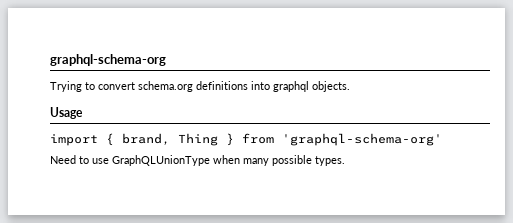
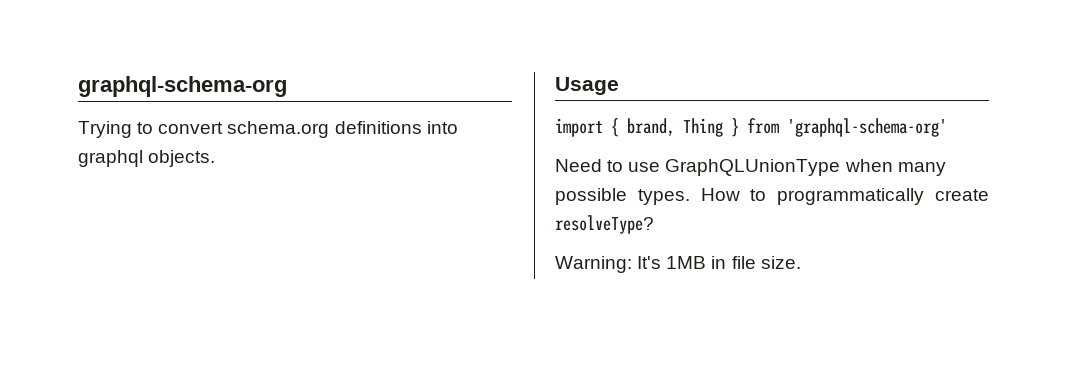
+ How to programmatically create resolveType?
+ Warning: It's 1MB in file size.

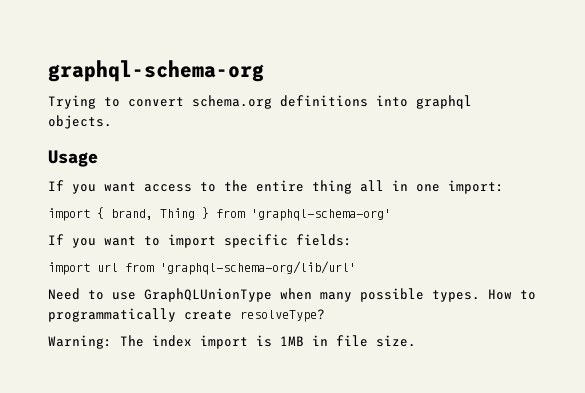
+ If you want access to the entire thing all in one import:
+ If you want to import specific fields:
+ import url from 'graphql-schema-org/lib/url'
- Warning: It's 1MB in file size.
+ Warning: The index import is 1MB in file size.

